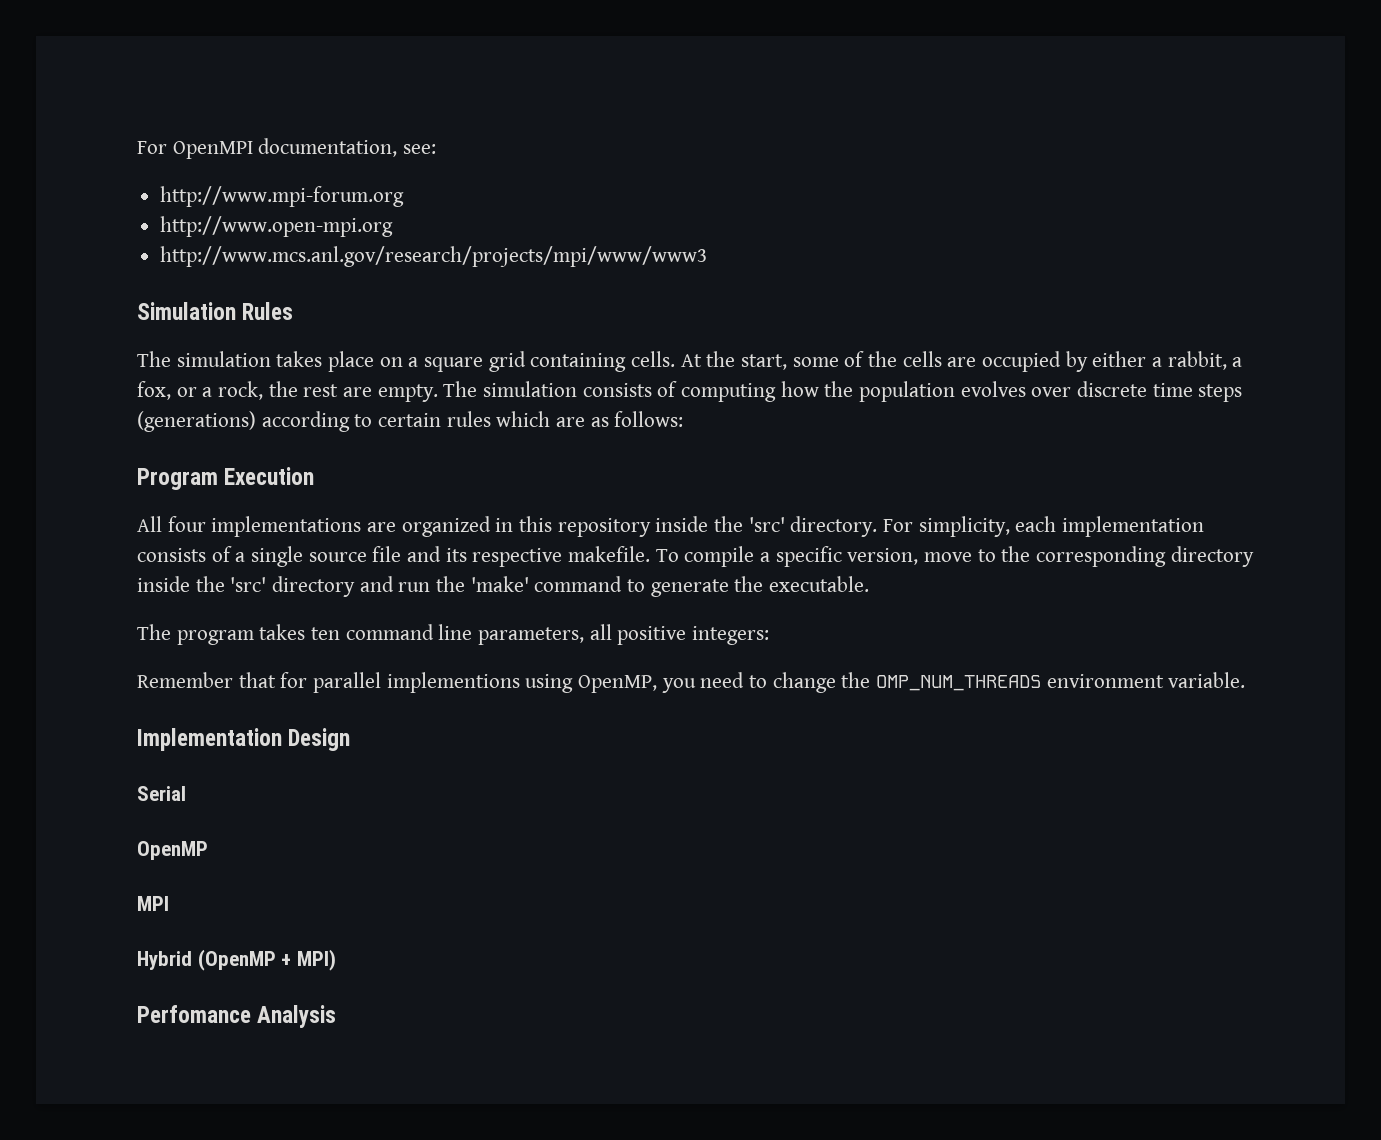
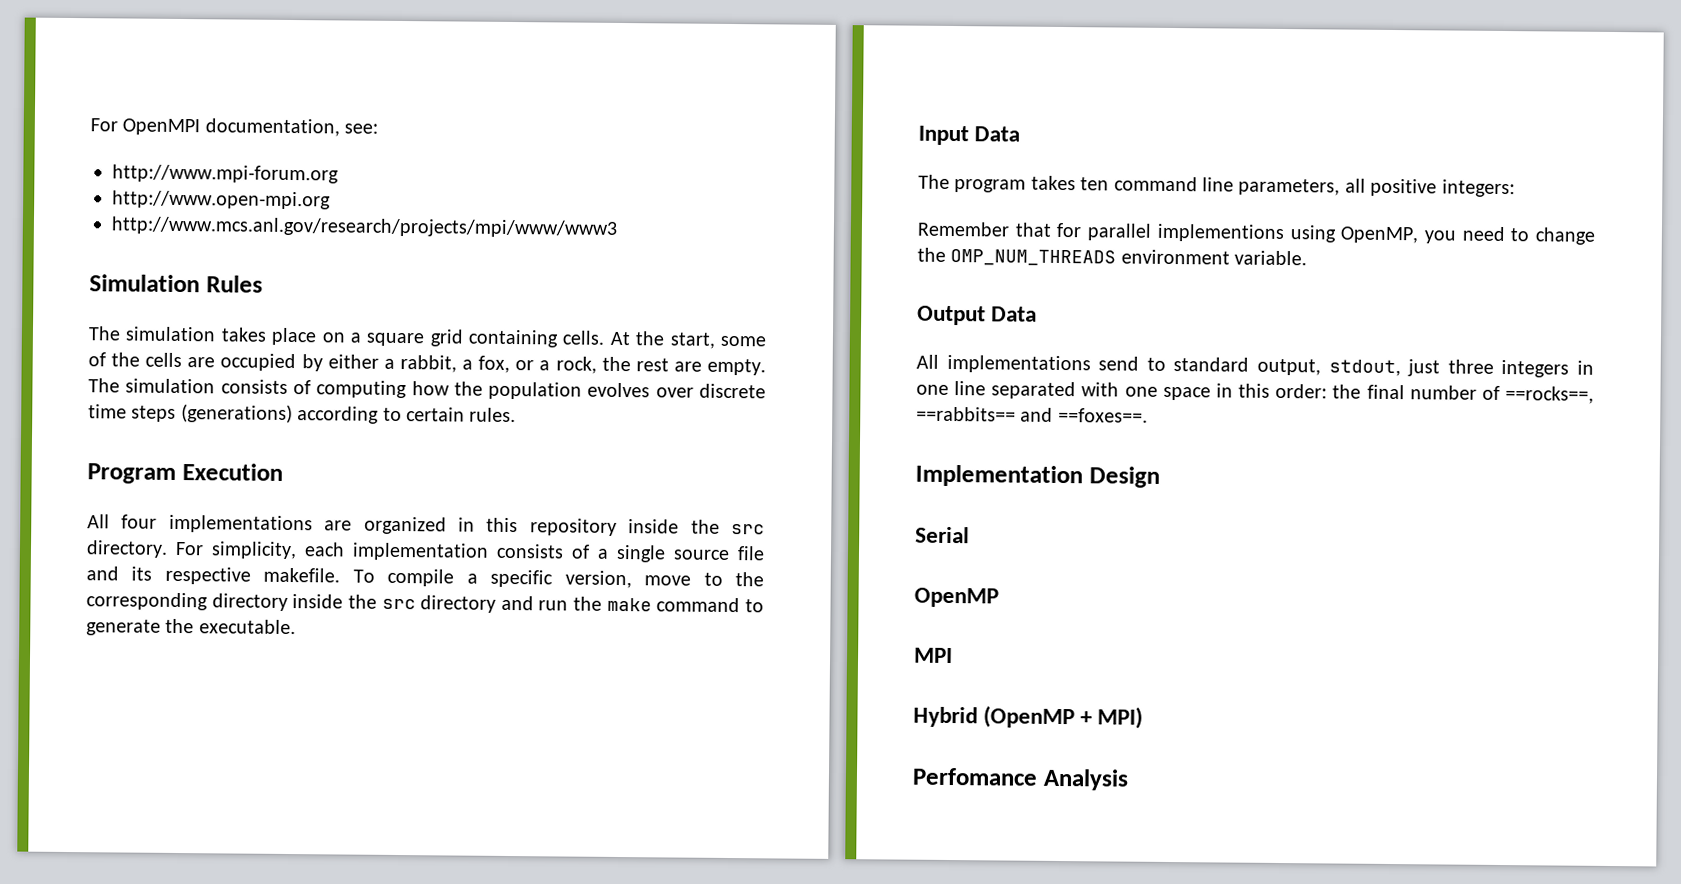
- The simulation consists of computing how the population evolves over discrete time steps (generations) according to certain rules which are as follows:
+ The simulation consists of computing how the population evolves over discrete time steps (generations) according to certain rules.
- All four implementations are organized in this repository inside the 'src' directory.
+ All four implementations are organized in this repository inside the src directory.
- To compile a specific version, move to the corresponding directory inside the 'src' directory and run the 'make' command to generate the executable.
+ To compile a specific version, move to the corresponding directory inside the src directory and run the make command to generate the executable.
+ Input Data
+ Output Data
+ All implementations send to standard output, stdout, just three integers in one line separated with one space in this order: the final number of ==rocks==, ==rabbits== and ==foxes==.

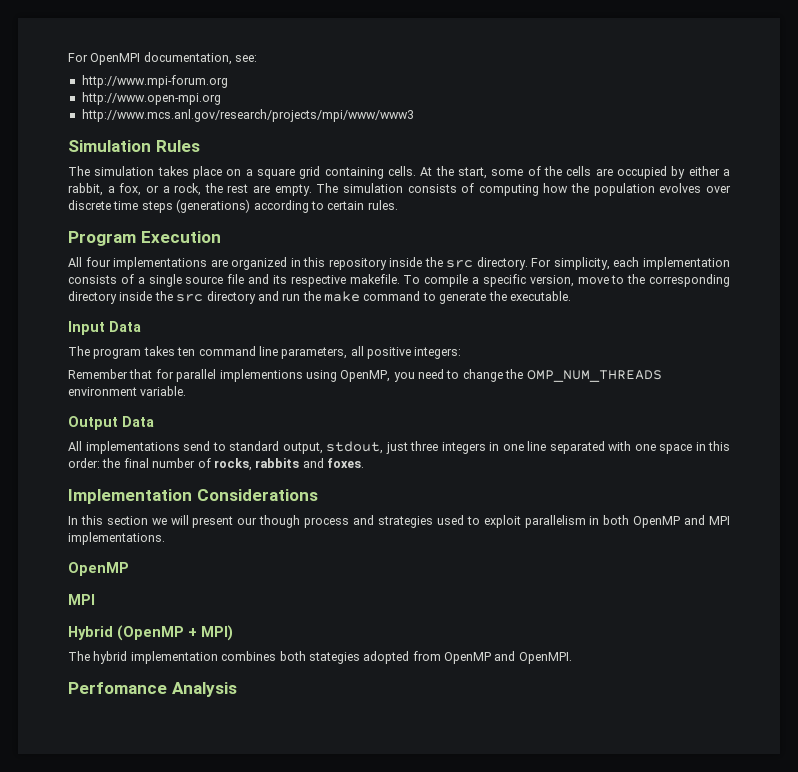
- All implementations send to standard output, stdout, just three integers in one line separated with one space in this order: the final number of ==rocks==, ==rabbits== and ==foxes==.
- Implementation Design
- Serial
+ All implementations send to standard output, stdout, just three integers in one line separated with one space in this order: the final number of rocks, rabbits and foxes.
+ Implementation Considerations
+ In this section we will present our though process and strategies used to exploit parallelism in both OpenMP and MPI implementations.
+ The hybrid implementation combines both stategies adopted from OpenMP and OpenMPI.

